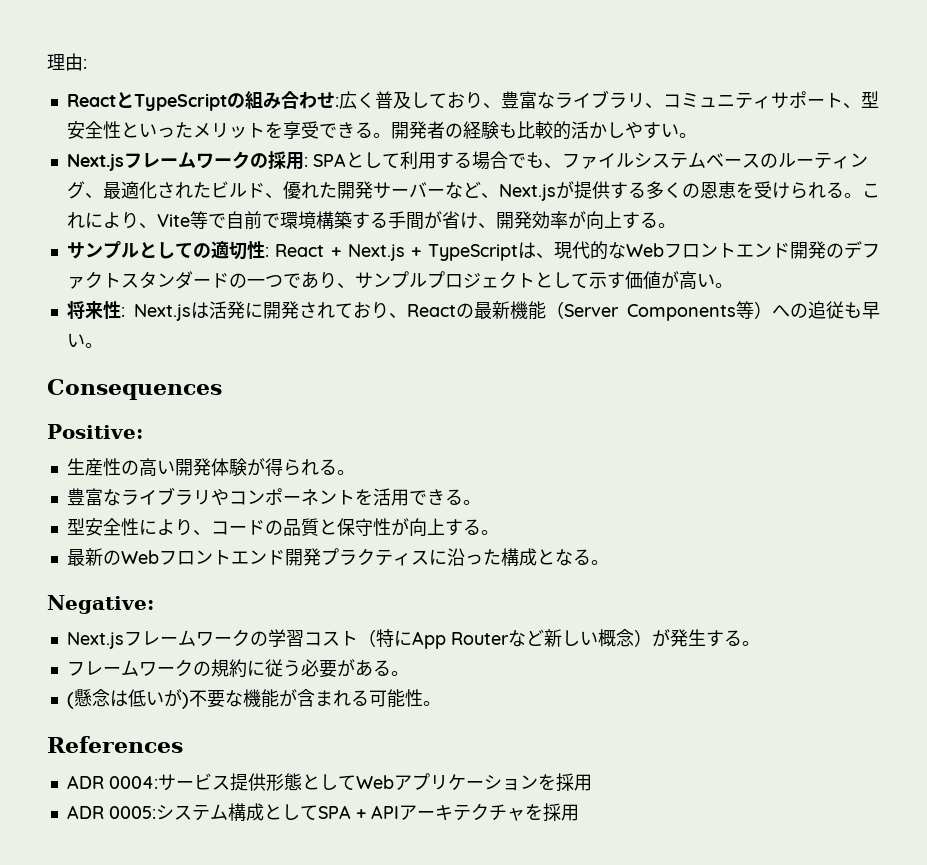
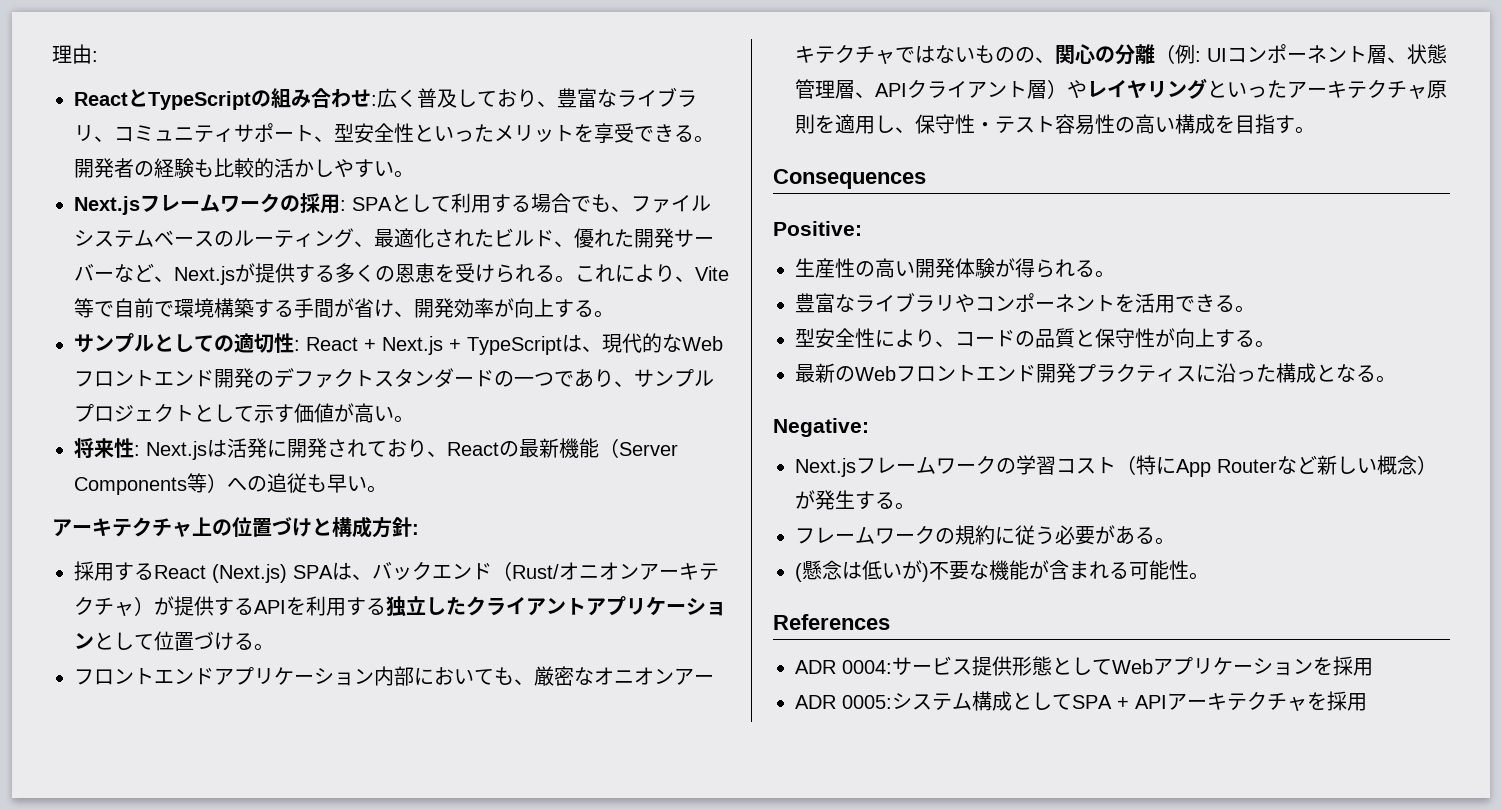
+ アーキテクチャ上の位置づけと構成方針:
+ 採用するReact (Next.js) SPAは、バックエンド（Rust/オニオンアーキテクチャ）が提供するAPIを利用する独立したクライアントアプリケーションとして位置づける。
+ フロントエンドアプリケーション内部においても、厳密なオニオンアーキテクチャではないものの、関心の分離（例: UIコンポーネント層、状態管理層、APIクライアント層）やレイヤリングといったアーキテクチャ原則を適用し、保守性・テスト容易性の高い構成を目指す。

